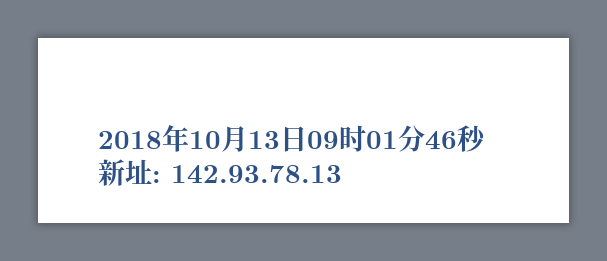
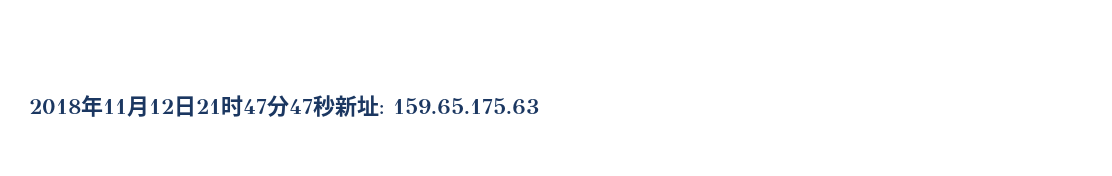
- 2018年10月13日09时01分46秒新址: 142.93.78.13
+ 2018年11月12日21时47分47秒新址: 159.65.175.63

